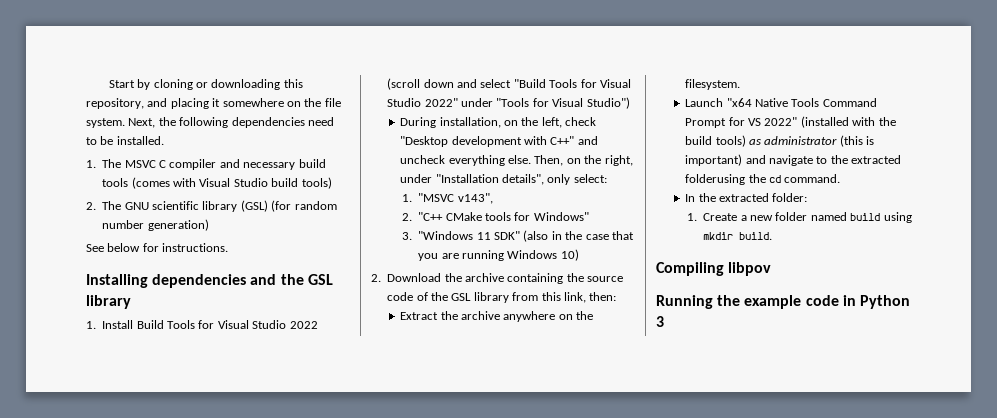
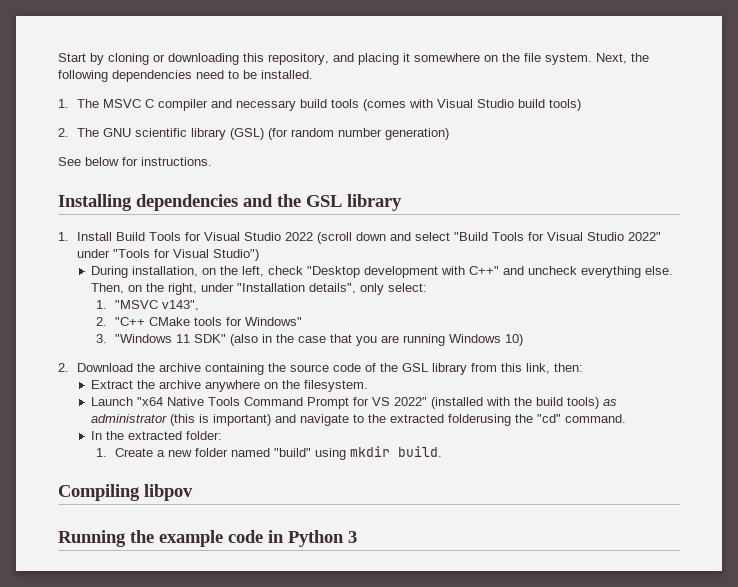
- Launch "x64 Native Tools Command Prompt for VS 2022" (installed with the build tools) as administrator (this is important) and navigate to the extracted folderusing the cd command.
+ Launch "x64 Native Tools Command Prompt for VS 2022" (installed with the build tools) as administrator (this is important) and navigate to the extracted folderusing the "cd" command.
- 1. Create a new folder named build using mkdir build.
+ 1. Create a new folder named "build" using mkdir build.

